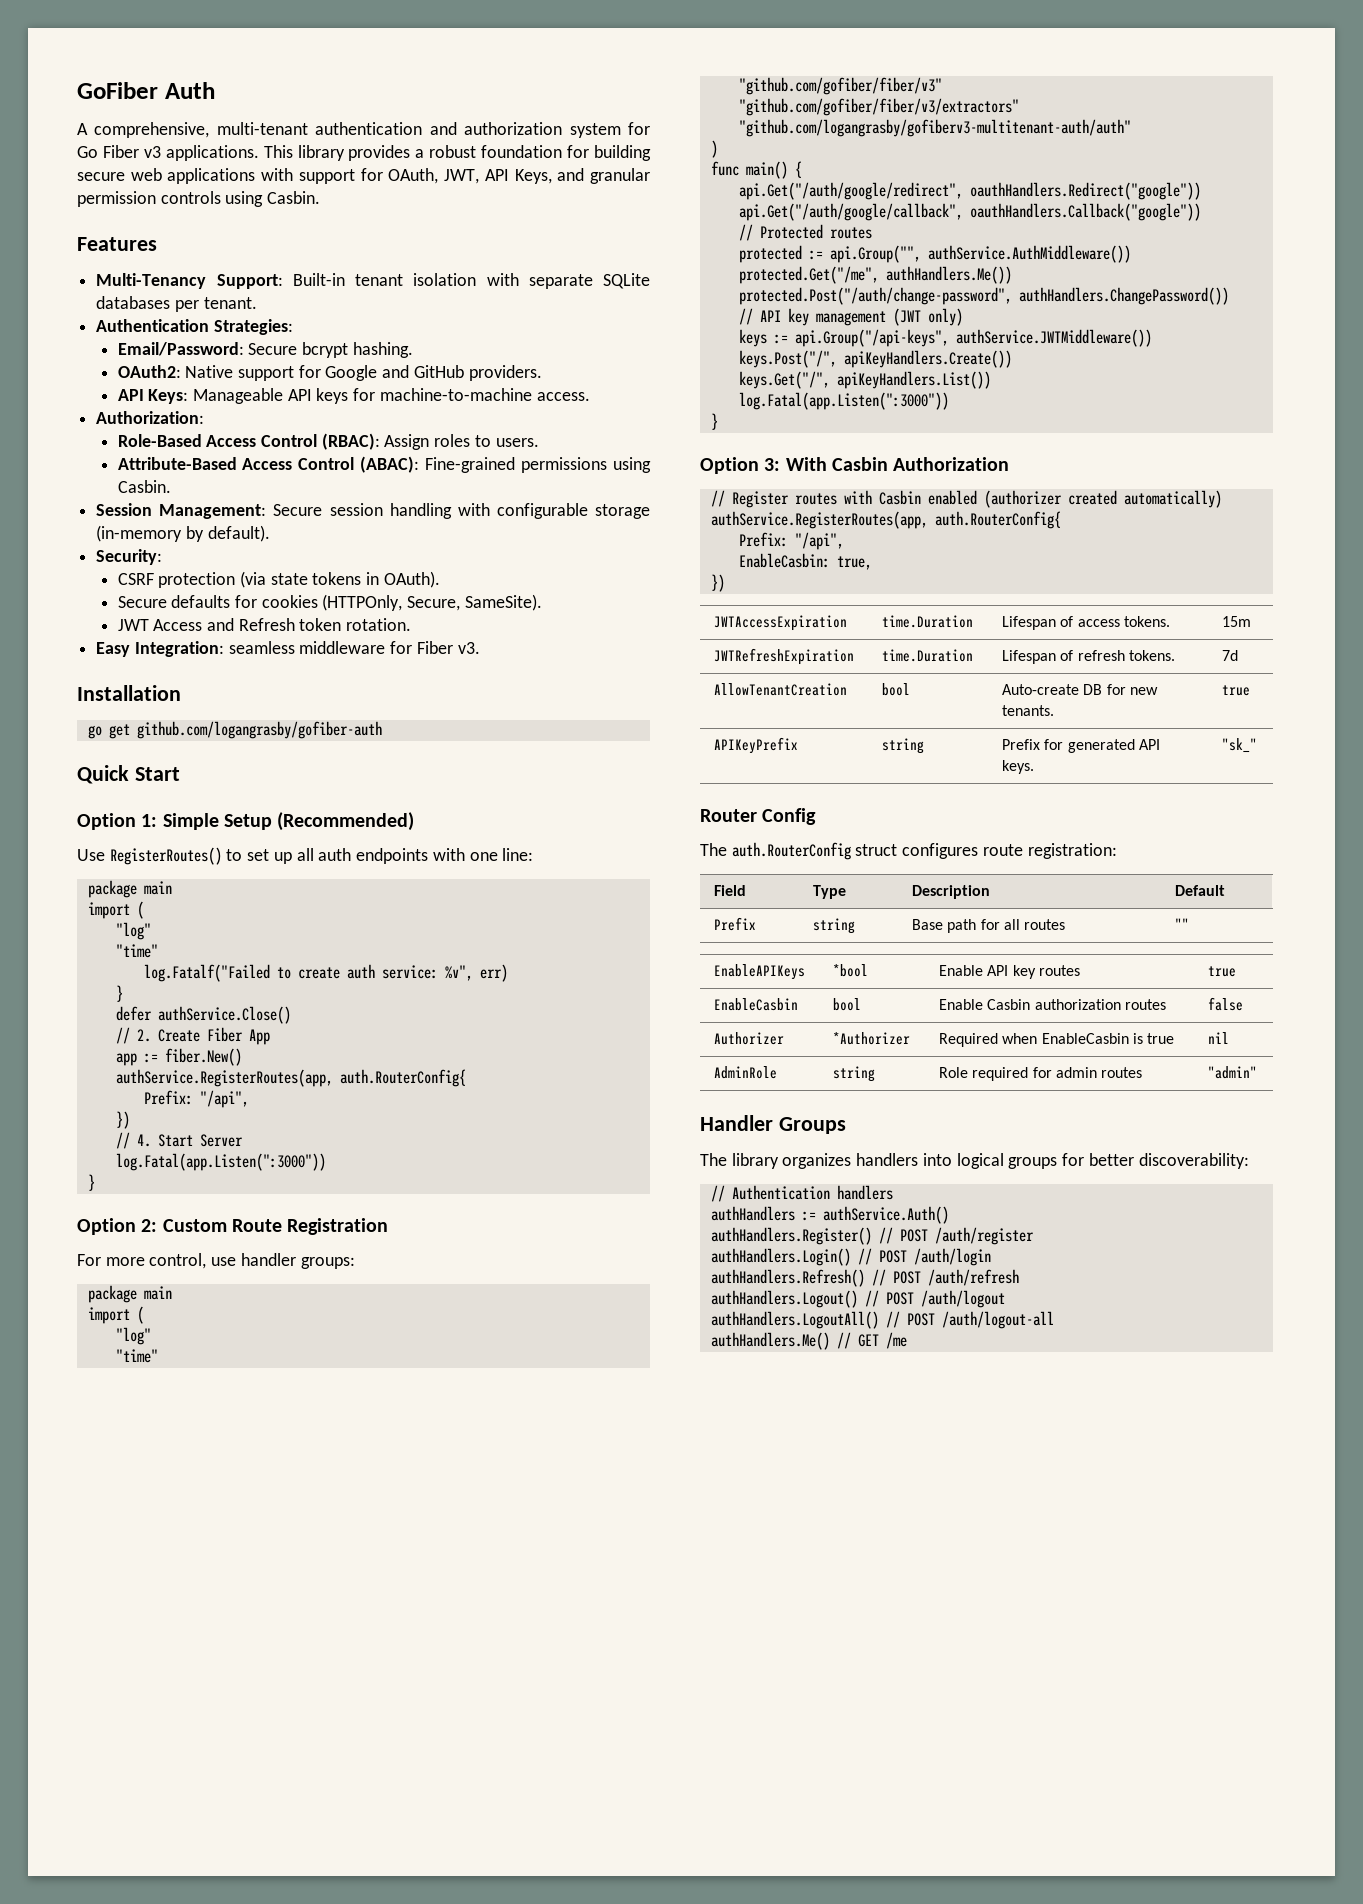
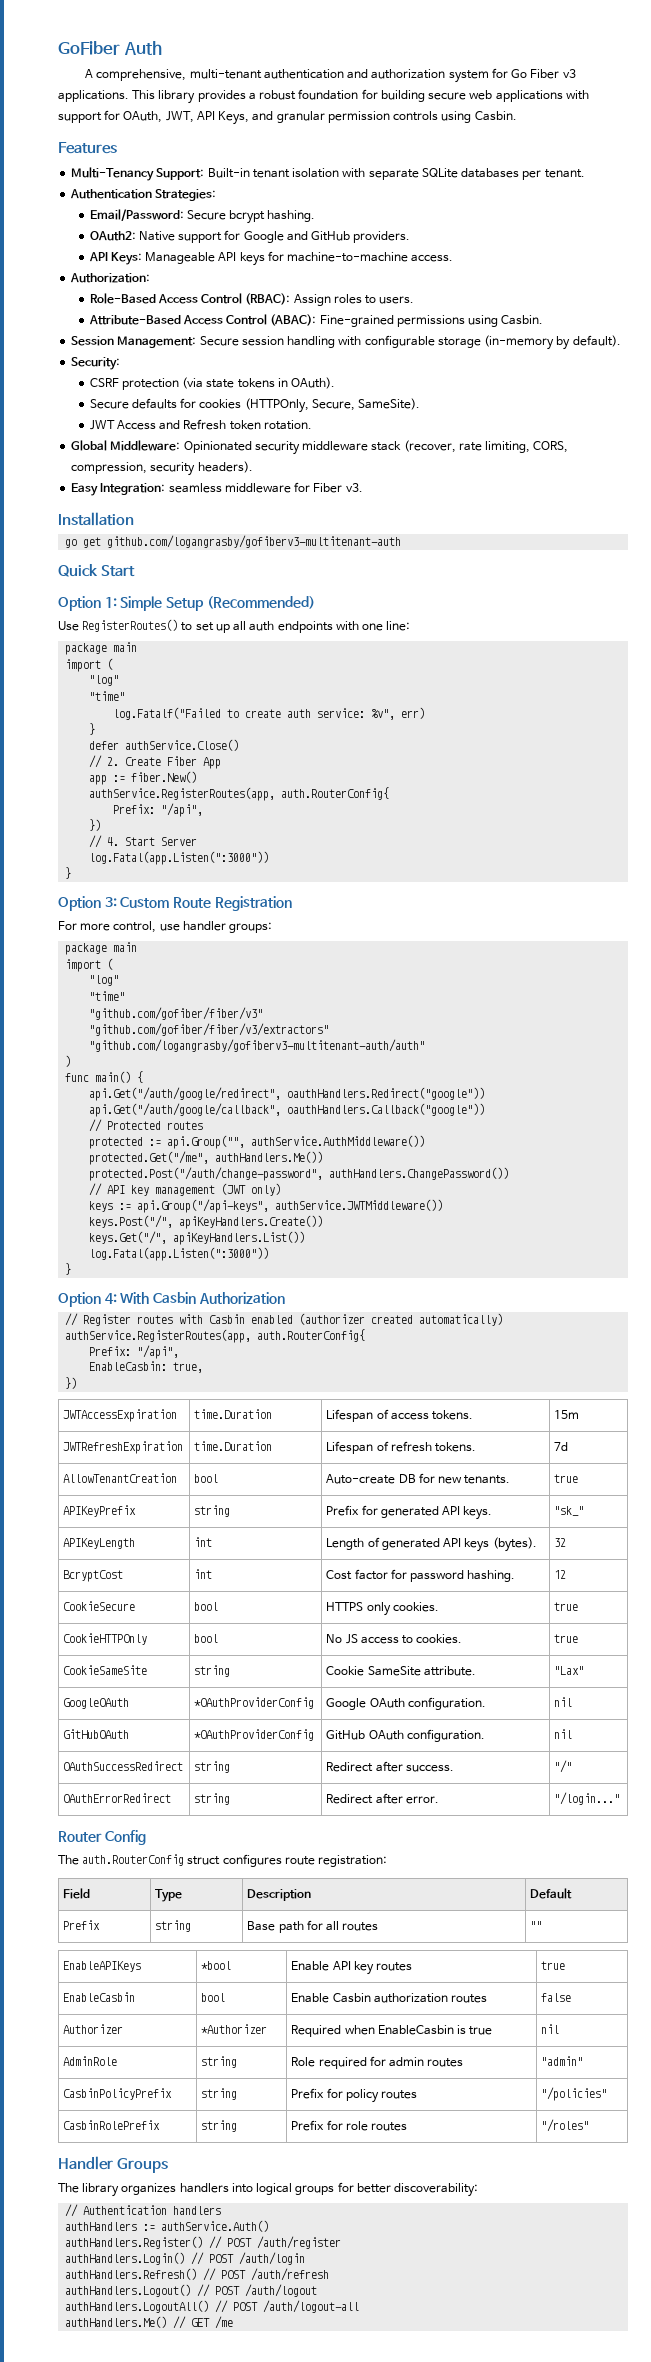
+ Global Middleware: Opinionated security middleware stack (recover, rate limiting, CORS, compression, security headers).
- go get github.com/logangrasby/gofiber-auth
+ go get github.com/logangrasby/gofiberv3-multitenant-auth
- Option 2: Custom Route Registration
+ Option 3: Custom Route Registration
- Option 3: With Casbin Authorization
+ Option 4: With Casbin Authorization
+ APIKeyLength | int | Length of generated API keys (bytes). | 32
+ BcryptCost | int | Cost factor for password hashing. | 12
+ CookieSecure | bool | HTTPS only cookies. | true
+ CookieHTTPOnly | bool | No JS access to cookies. | true
+ CookieSameSite | string | Cookie SameSite attribute. | "Lax"
+ GoogleOAuth | *OAuthProviderConfig | Google OAuth configuration. | nil
+ GitHubOAuth | *OAuthProviderConfig | GitHub OAuth configuration. | nil
+ OAuthSuccessRedirect | string | Redirect after success. | "/"
+ OAuthErrorRedirect | string | Redirect after error. | "/login..."
+ CasbinPolicyPrefix | string | Prefix for policy routes | "/policies"
+ CasbinRolePrefix | string | Prefix for role routes | "/roles"

